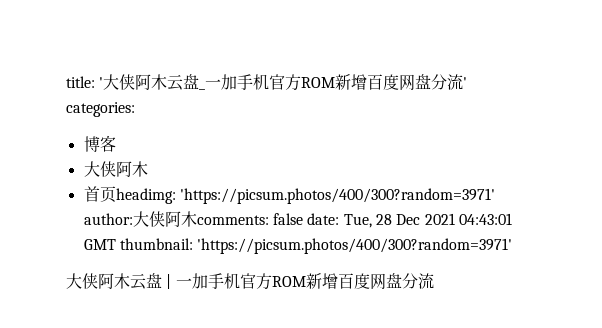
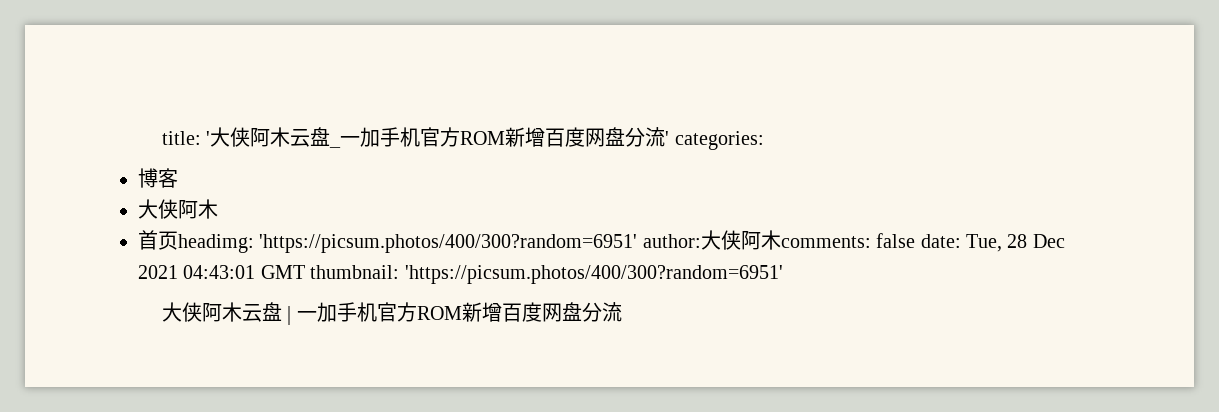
- 首页headimg: 'https://picsum.photos/400/300?random=3971' author:大侠阿木comments: false date: Tue, 28 Dec 2021 04:43:01 GMT thumbnail: 'https://picsum.photos/400/300?random=3971'
+ 首页headimg: 'https://picsum.photos/400/300?random=6951' author:大侠阿木comments: false date: Tue, 28 Dec 2021 04:43:01 GMT thumbnail: 'https://picsum.photos/400/300?random=6951'

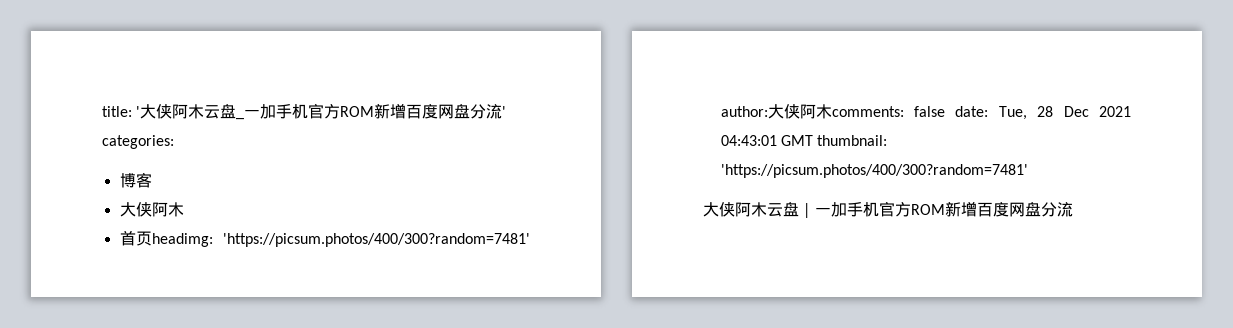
- 首页headimg: 'https://picsum.photos/400/300?random=6951' author:大侠阿木comments: false date: Tue, 28 Dec 2021 04:43:01 GMT thumbnail: 'https://picsum.photos/400/300?random=6951'
+ 首页headimg: 'https://picsum.photos/400/300?random=7481' author:大侠阿木comments: false date: Tue, 28 Dec 2021 04:43:01 GMT thumbnail: 'https://picsum.photos/400/300?random=7481'

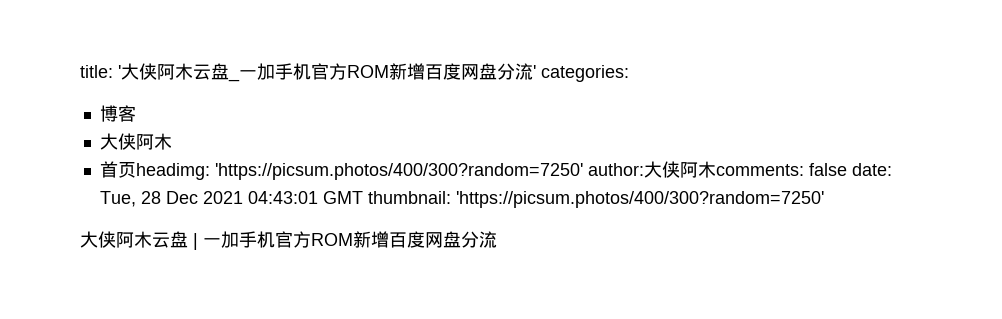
- 首页headimg: 'https://picsum.photos/400/300?random=7481' author:大侠阿木comments: false date: Tue, 28 Dec 2021 04:43:01 GMT thumbnail: 'https://picsum.photos/400/300?random=7481'
+ 首页headimg: 'https://picsum.photos/400/300?random=7250' author:大侠阿木comments: false date: Tue, 28 Dec 2021 04:43:01 GMT thumbnail: 'https://picsum.photos/400/300?random=7250'

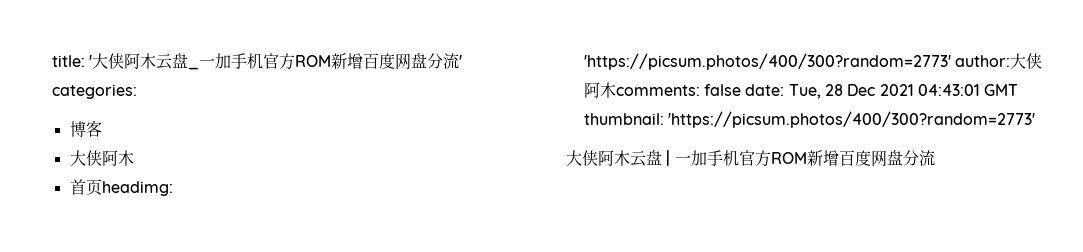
- 首页headimg: 'https://picsum.photos/400/300?random=7250' author:大侠阿木comments: false date: Tue, 28 Dec 2021 04:43:01 GMT thumbnail: 'https://picsum.photos/400/300?random=7250'
+ 首页headimg: 'https://picsum.photos/400/300?random=2773' author:大侠阿木comments: false date: Tue, 28 Dec 2021 04:43:01 GMT thumbnail: 'https://picsum.photos/400/300?random=2773'

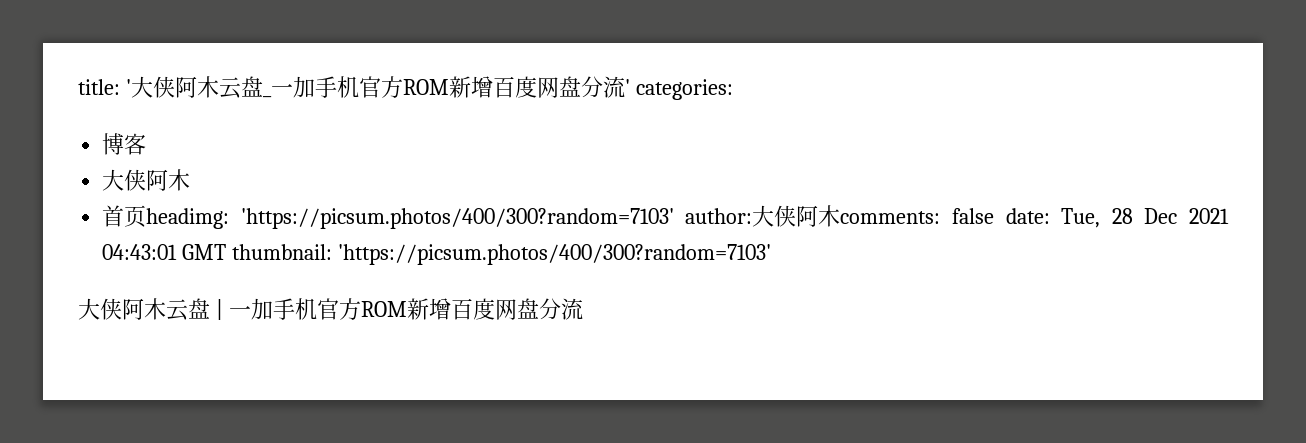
- 首页headimg: 'https://picsum.photos/400/300?random=2773' author:大侠阿木comments: false date: Tue, 28 Dec 2021 04:43:01 GMT thumbnail: 'https://picsum.photos/400/300?random=2773'
+ 首页headimg: 'https://picsum.photos/400/300?random=7103' author:大侠阿木comments: false date: Tue, 28 Dec 2021 04:43:01 GMT thumbnail: 'https://picsum.photos/400/300?random=7103'

